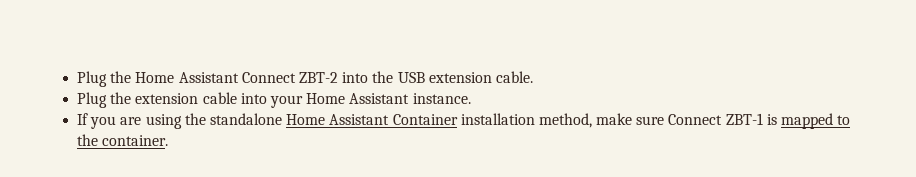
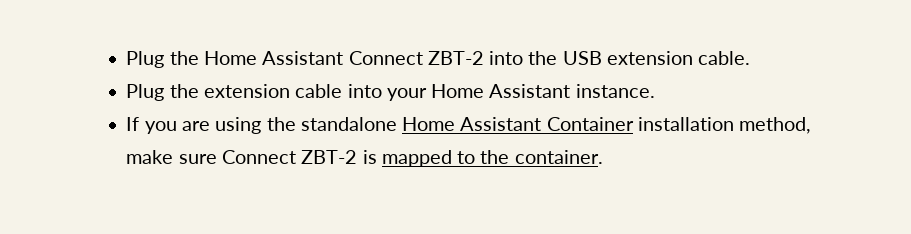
- If you are using the standalone Home Assistant Container installation method, make sure Connect ZBT-1 is mapped to the container.
+ If you are using the standalone Home Assistant Container installation method, make sure Connect ZBT-2 is mapped to the container.

